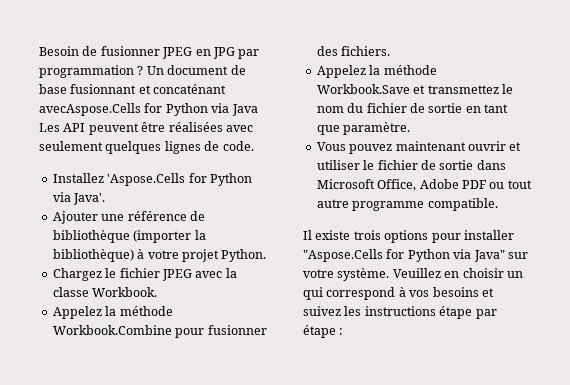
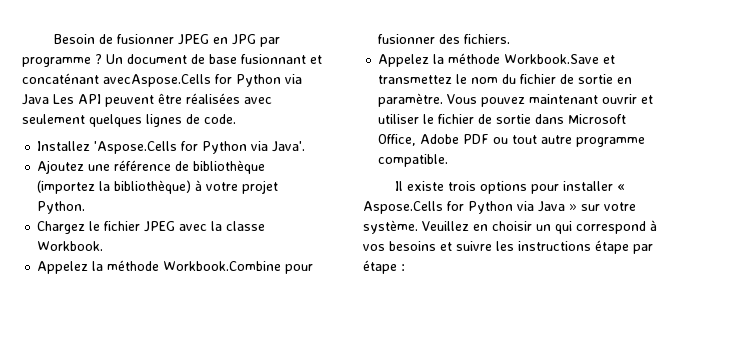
- Besoin de fusionner JPEG en JPG par programmation ?
+ Besoin de fusionner JPEG en JPG par programme ?
- Ajouter une référence de bibliothèque (importer la bibliothèque) à votre projet Python.
+ Ajoutez une référence de bibliothèque (importez la bibliothèque) à votre projet Python.
- Appelez la méthode Workbook.Save et transmettez le nom du fichier de sortie en tant que paramètre.
- Vous pouvez maintenant ouvrir et utiliser le fichier de sortie dans Microsoft Office, Adobe PDF ou tout autre programme compatible.
+ Appelez la méthode Workbook.Save et transmettez le nom du fichier de sortie en paramètre. Vous pouvez maintenant ouvrir et utiliser le fichier de sortie dans Microsoft Office, Adobe PDF ou tout autre programme compatible.
- Il existe trois options pour installer "Aspose.Cells for Python via Java" sur votre système.
+ Il existe trois options pour installer « Aspose.Cells for Python via Java » sur votre système.
- Veuillez en choisir un qui correspond à vos besoins et suivez les instructions étape par étape :
+ Veuillez en choisir un qui correspond à vos besoins et suivre les instructions étape par étape :

